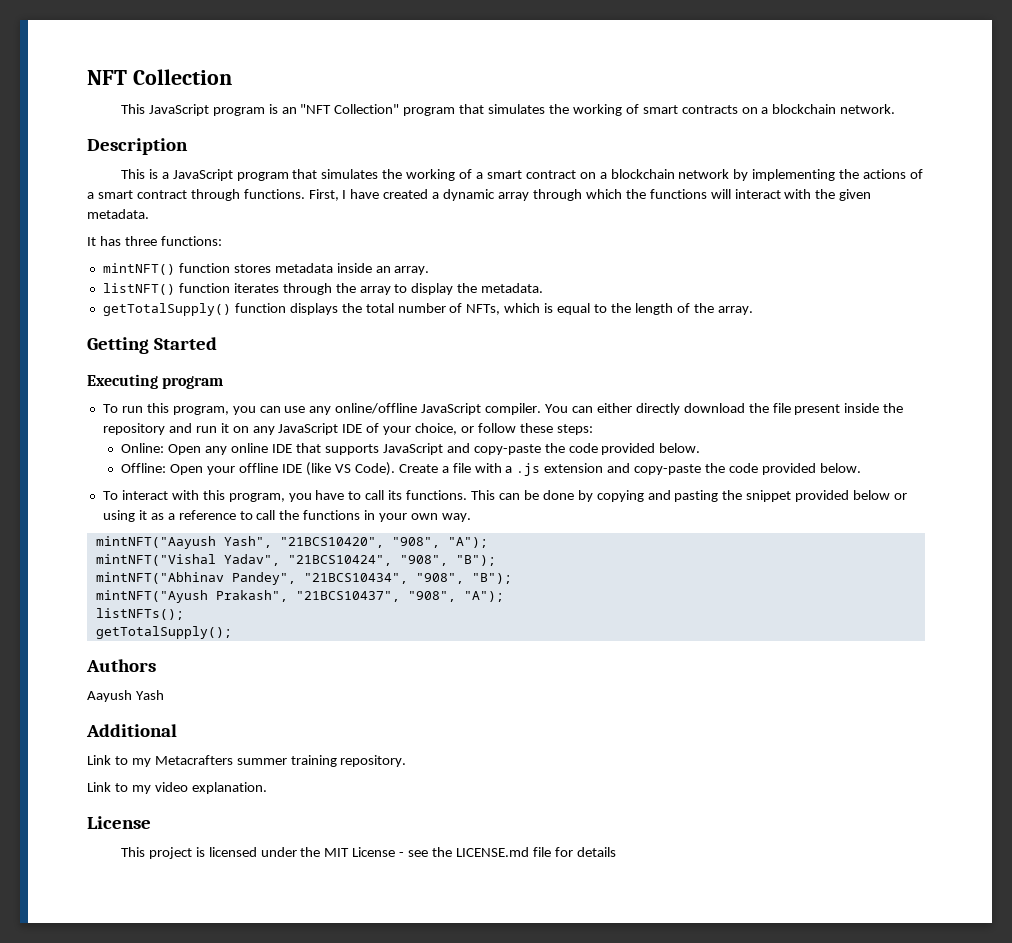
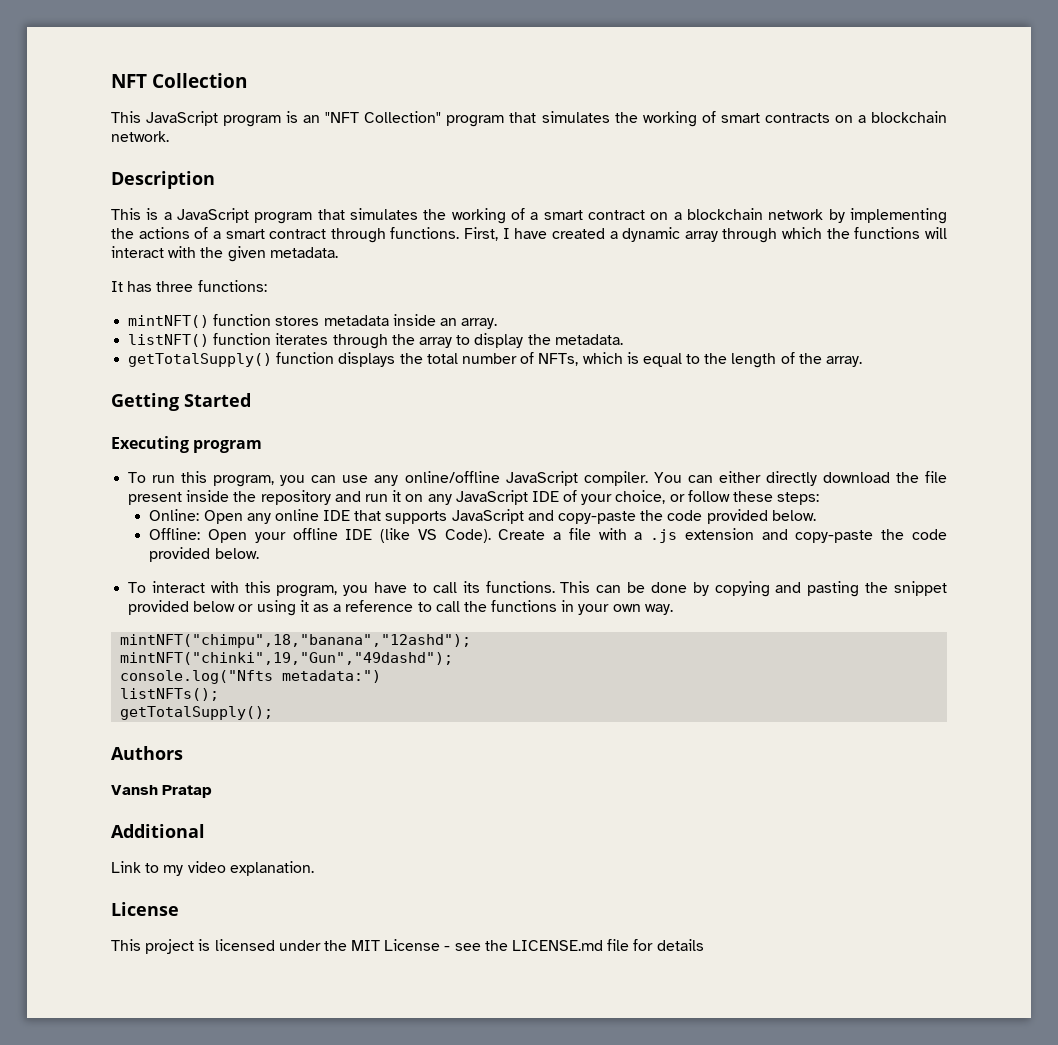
- mintNFT("Aayush Yash", "21BCS10420", "908", "A");
- mintNFT("Vishal Yadav", "21BCS10424", "908", "B");
- mintNFT("Abhinav Pandey", "21BCS10434", "908", "B");
- mintNFT("Ayush Prakash", "21BCS10437", "908", "A");
+ mintNFT("chimpu",18,"banana","12ashd");
+ mintNFT("chinki",19,"Gun","49dashd");
+ console.log("Nfts metadata:")
- Aayush Yash
+ Vansh Pratap
- Link to my Metacrafters summer training repository.

